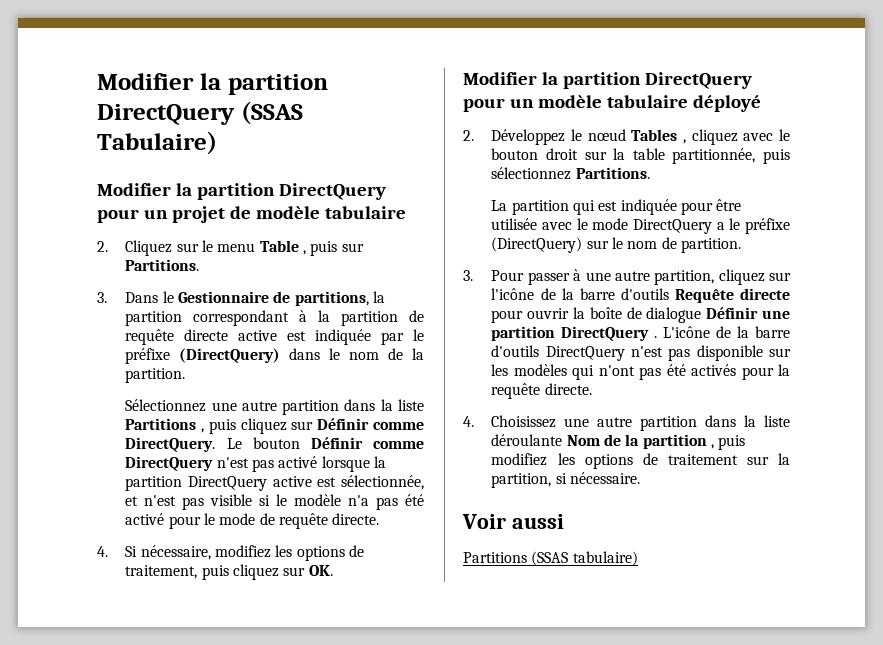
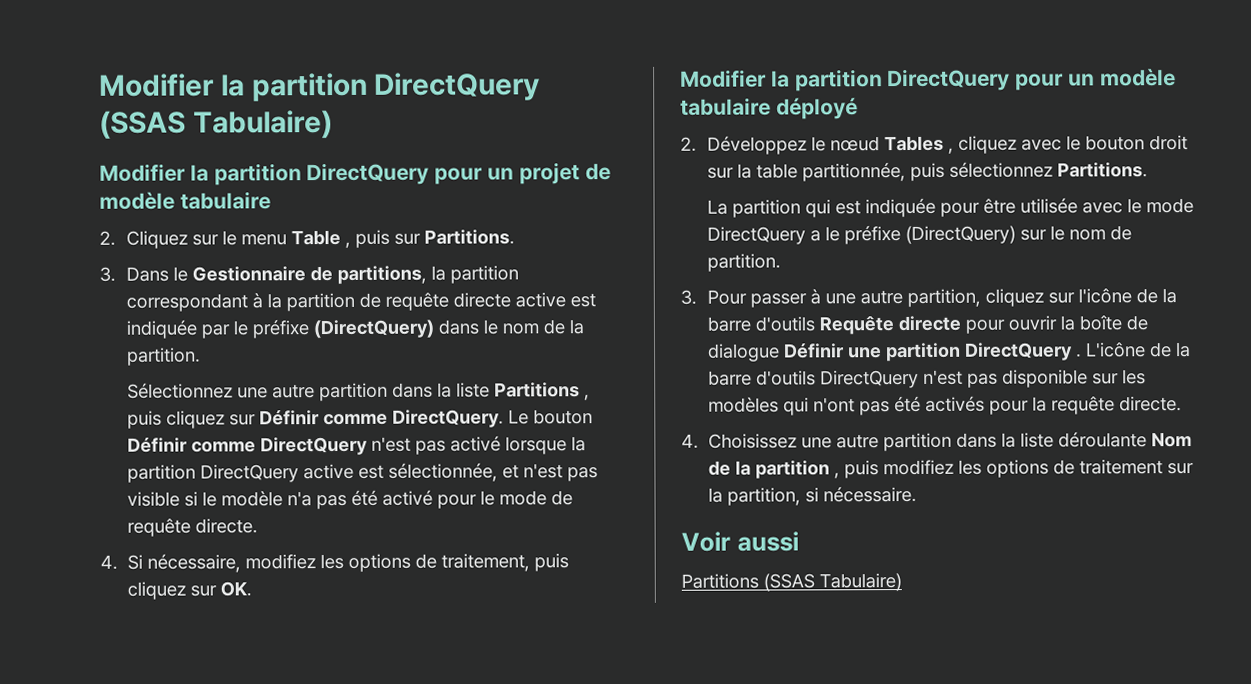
- Partitions (SSAS tabulaire)
+ Partitions (SSAS Tabulaire)

